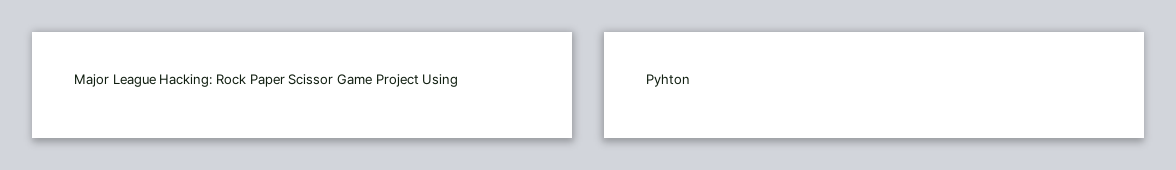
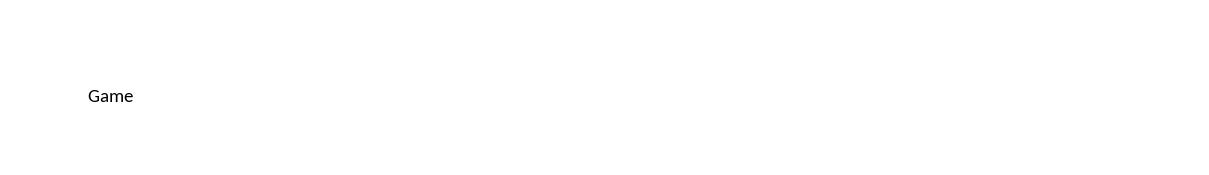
- Major League Hacking: Rock Paper Scissor Game Project Using Pyhton
+ Game

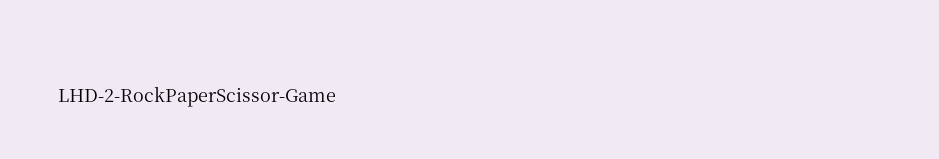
- Game
+ LHD-2-RockPaperScissor-Game

